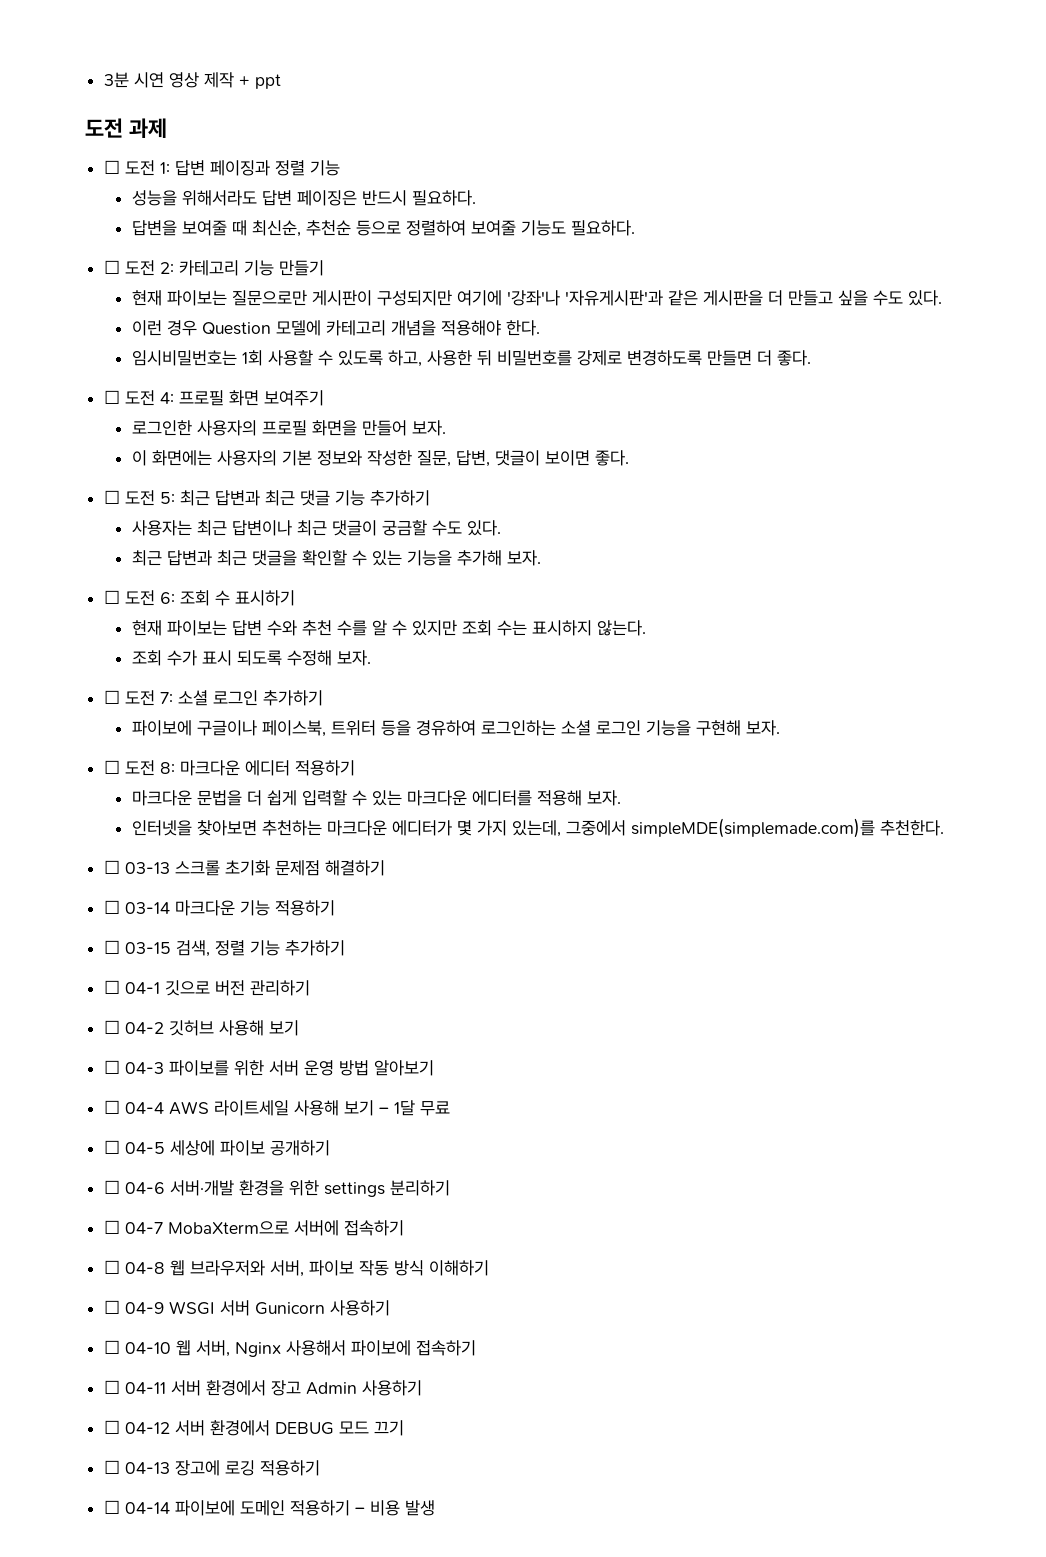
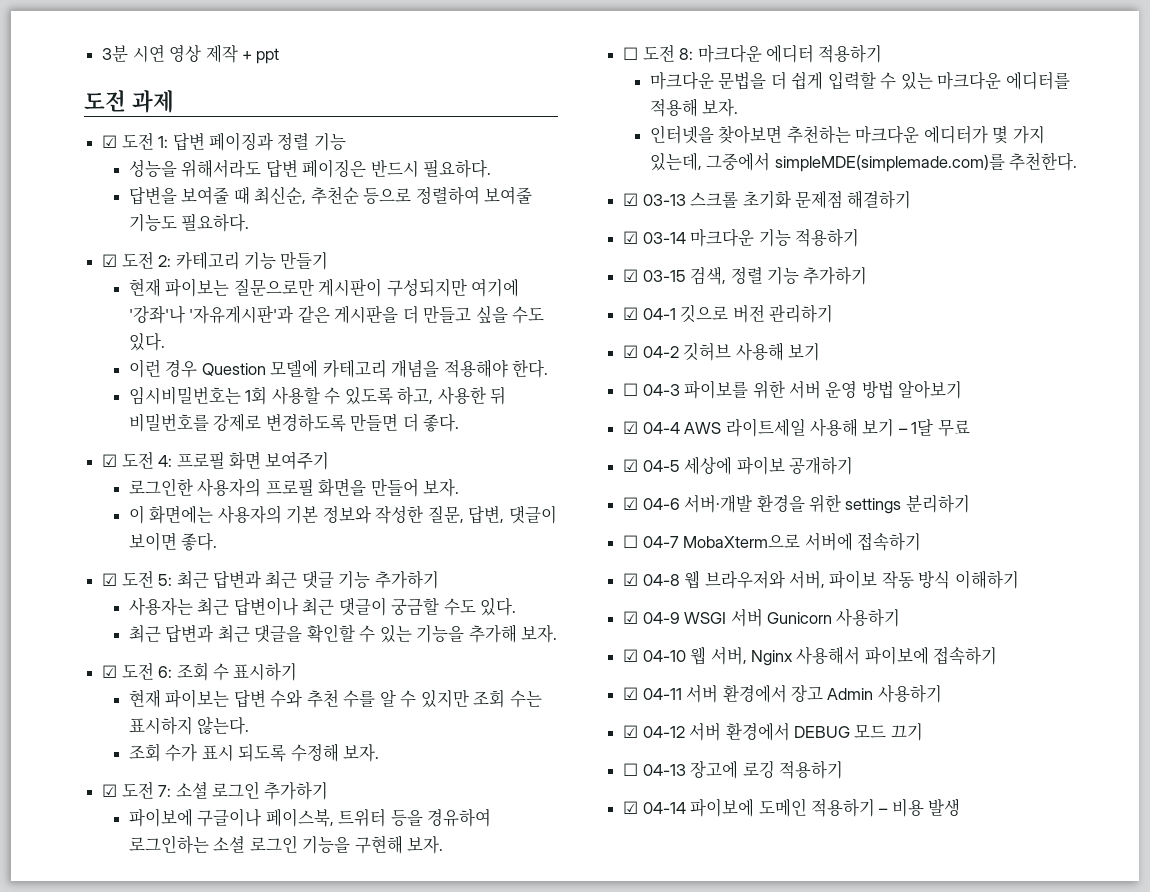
- ☐ 도전 1: 답변 페이징과 정렬 기능
+ ☑ 도전 1: 답변 페이징과 정렬 기능
- ☐ 도전 2: 카테고리 기능 만들기
+ ☑ 도전 2: 카테고리 기능 만들기
- ☐ 도전 4: 프로필 화면 보여주기
+ ☑ 도전 4: 프로필 화면 보여주기
- ☐ 도전 5: 최근 답변과 최근 댓글 기능 추가하기
+ ☑ 도전 5: 최근 답변과 최근 댓글 기능 추가하기
- ☐ 도전 6: 조회 수 표시하기
+ ☑ 도전 6: 조회 수 표시하기
- ☐ 도전 7: 소셜 로그인 추가하기
+ ☑ 도전 7: 소셜 로그인 추가하기
- ☐ 03-13 스크롤 초기화 문제점 해결하기
+ ☑ 03-13 스크롤 초기화 문제점 해결하기
- ☐ 03-14 마크다운 기능 적용하기
+ ☑ 03-14 마크다운 기능 적용하기
- ☐ 03-15 검색, 정렬 기능 추가하기
+ ☑ 03-15 검색, 정렬 기능 추가하기
- ☐ 04-1 깃으로 버전 관리하기
+ ☑ 04-1 깃으로 버전 관리하기
- ☐ 04-2 깃허브 사용해 보기
+ ☑ 04-2 깃허브 사용해 보기
- ☐ 04-4 AWS 라이트세일 사용해 보기 – 1달 무료
+ ☑ 04-4 AWS 라이트세일 사용해 보기 – 1달 무료
- ☐ 04-5 세상에 파이보 공개하기
+ ☑ 04-5 세상에 파이보 공개하기
- ☐ 04-6 서버·개발 환경을 위한 settings 분리하기
+ ☑ 04-6 서버·개발 환경을 위한 settings 분리하기
- ☐ 04-8 웹 브라우저와 서버, 파이보 작동 방식 이해하기
+ ☑ 04-8 웹 브라우저와 서버, 파이보 작동 방식 이해하기
- ☐ 04-9 WSGI 서버 Gunicorn 사용하기
+ ☑ 04-9 WSGI 서버 Gunicorn 사용하기
- ☐ 04-10 웹 서버, Nginx 사용해서 파이보에 접속하기
+ ☑ 04-10 웹 서버, Nginx 사용해서 파이보에 접속하기
- ☐ 04-11 서버 환경에서 장고 Admin 사용하기
+ ☑ 04-11 서버 환경에서 장고 Admin 사용하기
- ☐ 04-12 서버 환경에서 DEBUG 모드 끄기
+ ☑ 04-12 서버 환경에서 DEBUG 모드 끄기
- ☐ 04-14 파이보에 도메인 적용하기 – 비용 발생
+ ☑ 04-14 파이보에 도메인 적용하기 – 비용 발생

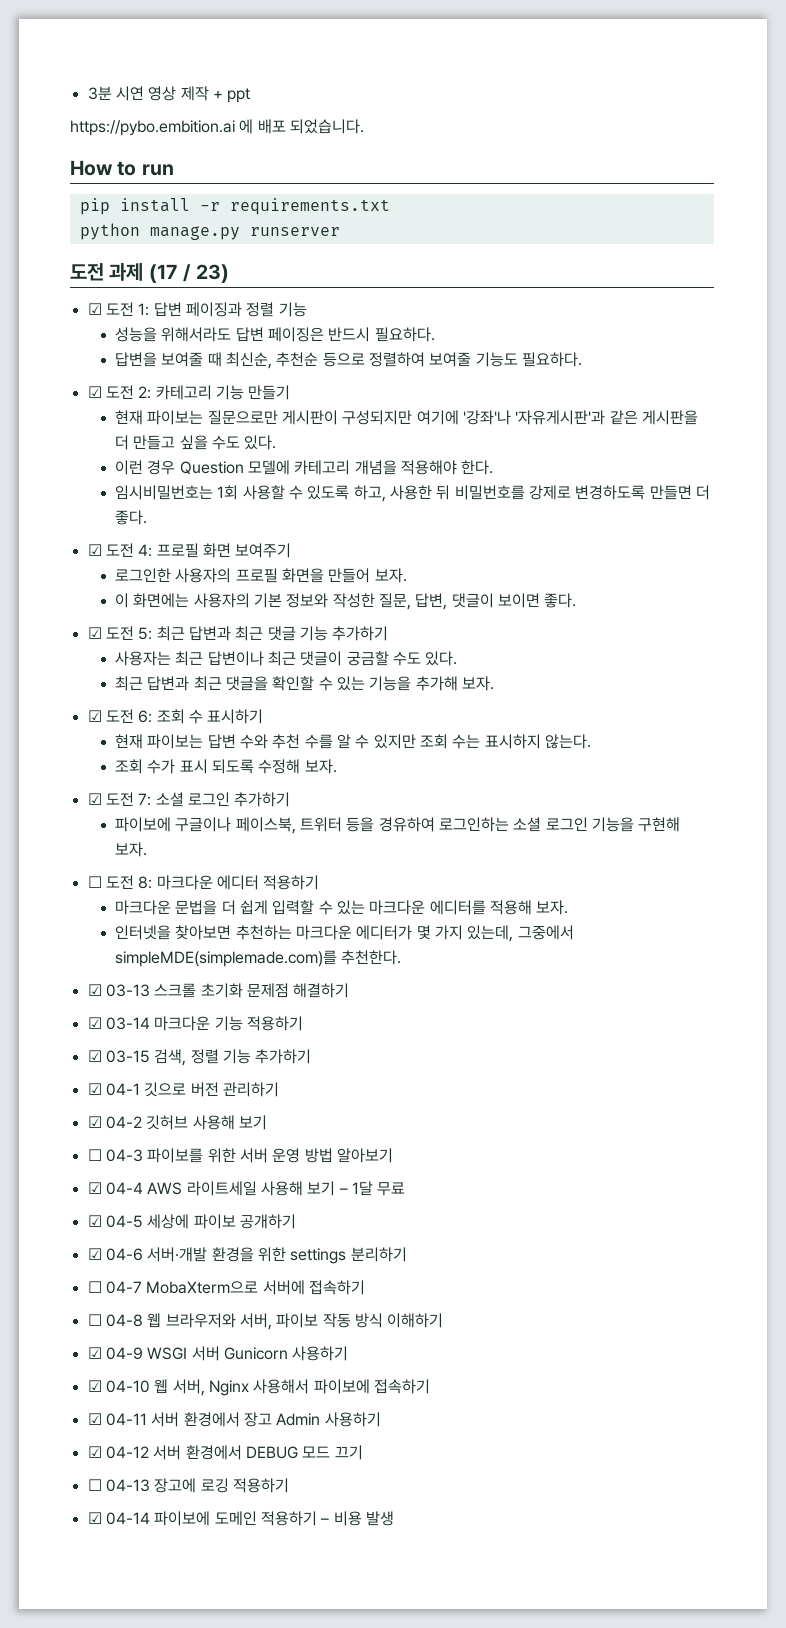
+ https://pybo.embition.ai 에 배포 되었습니다.
+ How to run
+ pip install -r requirements.txt
+ python manage.py runserver
- 도전 과제
+ 도전 과제 (17 / 23)
- ☑ 04-8 웹 브라우저와 서버, 파이보 작동 방식 이해하기
+ ☐ 04-8 웹 브라우저와 서버, 파이보 작동 방식 이해하기

